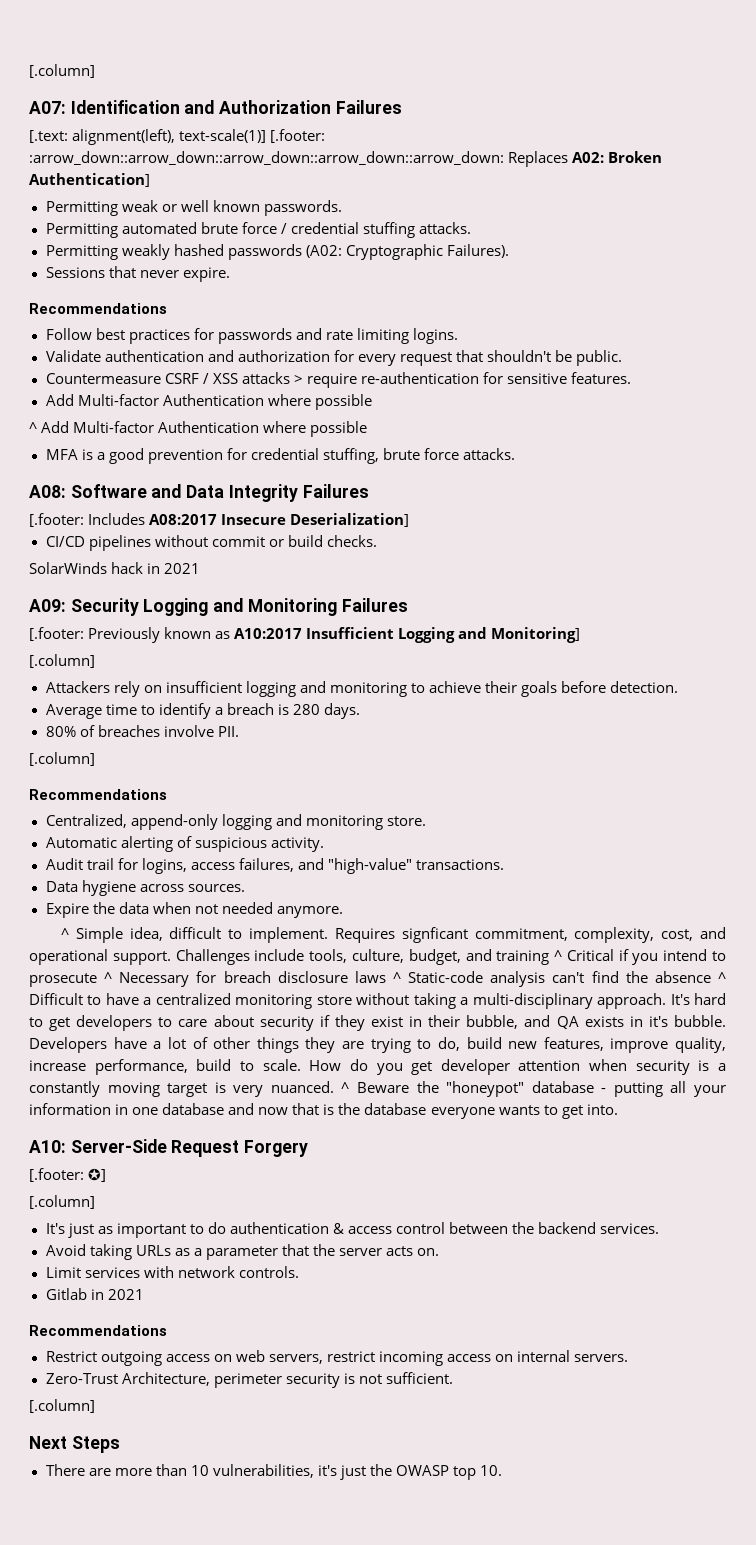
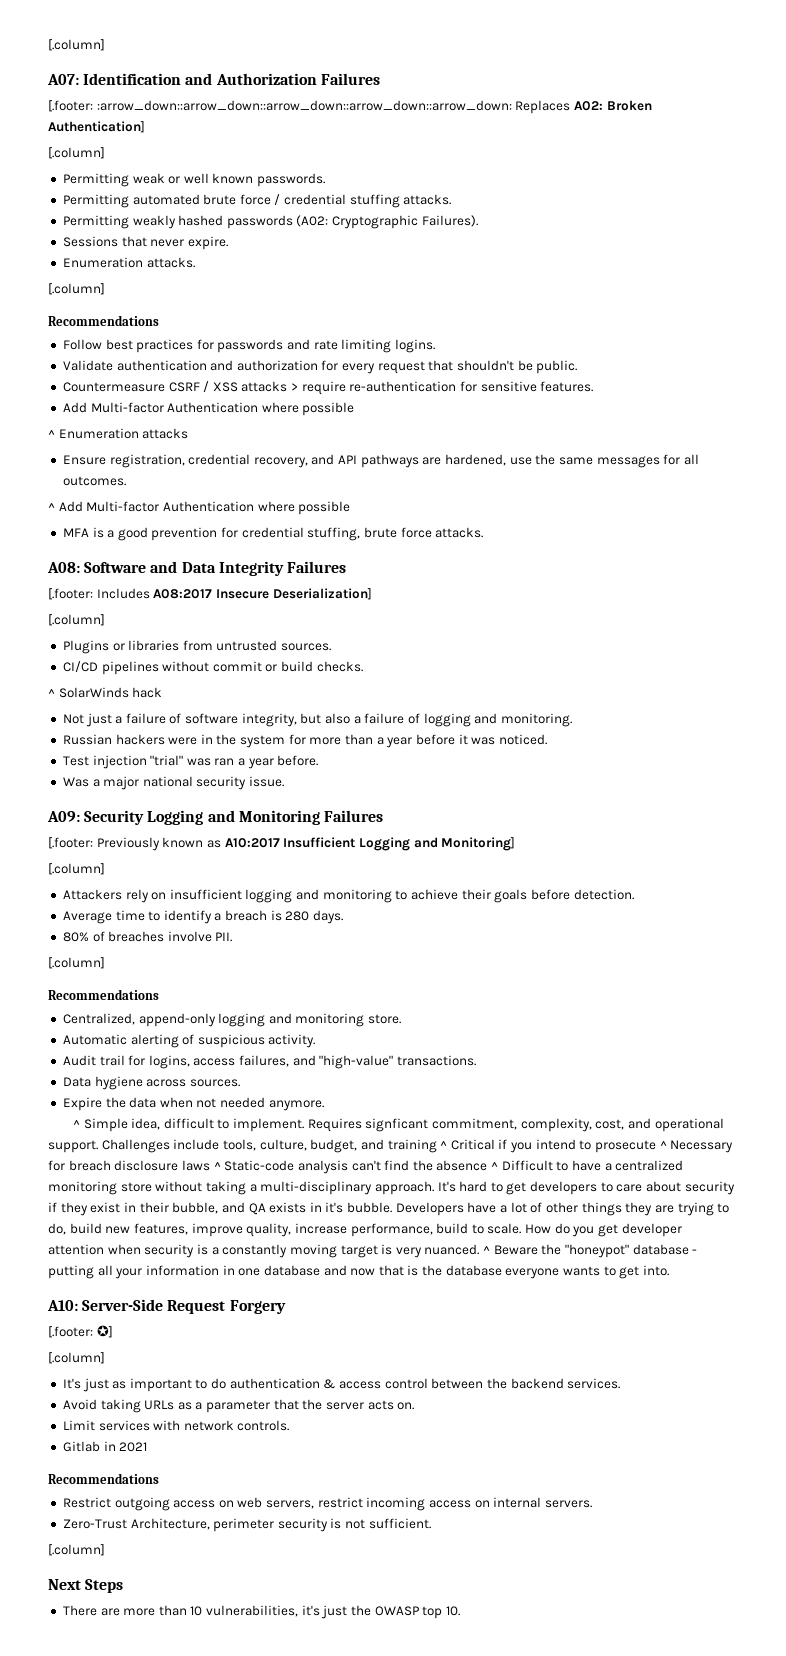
- [.text: alignment(left), text-scale(1)] [.footer: :arrow_down::arrow_down::arrow_down::arrow_down::arrow_down: Replaces A02: Broken Authentication]
+ [.footer: :arrow_down::arrow_down::arrow_down::arrow_down::arrow_down: Replaces A02: Broken Authentication]
+ [.column]
+ Enumeration attacks.
+ [.column]
+ ^ Enumeration attacks
+ Ensure registration, credential recovery, and API pathways are hardened, use the same messages for all outcomes.
  [.footer: Includes A08:2017 Insecure Deserialization]
+ [.column]
+ Plugins or libraries from untrusted sources.
- SolarWinds hack in 2021
+ ^ SolarWinds hack
+ Not just a failure of software integrity, but also a failure of logging and monitoring.
+ Russian hackers were in the system for more than a year before it was noticed.
+ Test injection "trial" was ran a year before.
+ Was a major national security issue.

